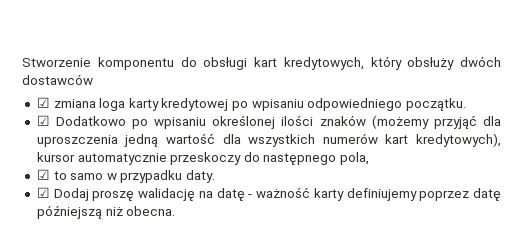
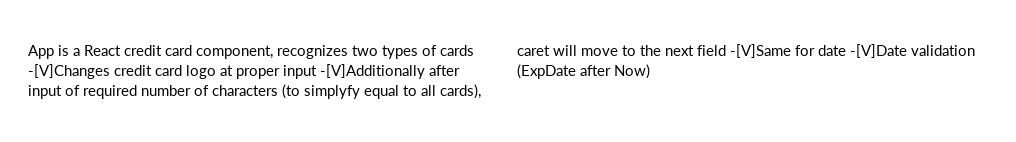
- Stworzenie komponentu do obsługi kart kredytowych, który obsłuży dwóch dostawców
- ☑ zmiana loga karty kredytowej po wpisaniu odpowiedniego początku.
- ☑ Dodatkowo po wpisaniu określonej ilości znaków (możemy przyjąć dla uproszczenia jedną wartość dla wszystkich numerów kart kredytowych), kursor automatycznie przeskoczy do następnego pola,
- ☑ to samo w przypadku daty.
- ☑ Dodaj proszę walidację na datę - ważność karty definiujemy poprzez datę późniejszą niż obecna.
+ App is a React credit card component, recognizes two types of cards -[V]Changes credit card logo at proper input -[V]Additionally after input of required number of characters (to simplyfy equal to all cards), caret will move to the next field -[V]Same for date -[V]Date validation (ExpDate after Now)

